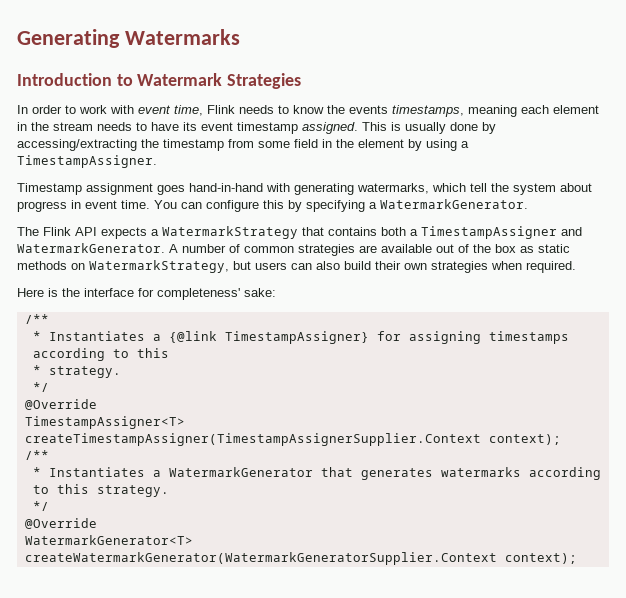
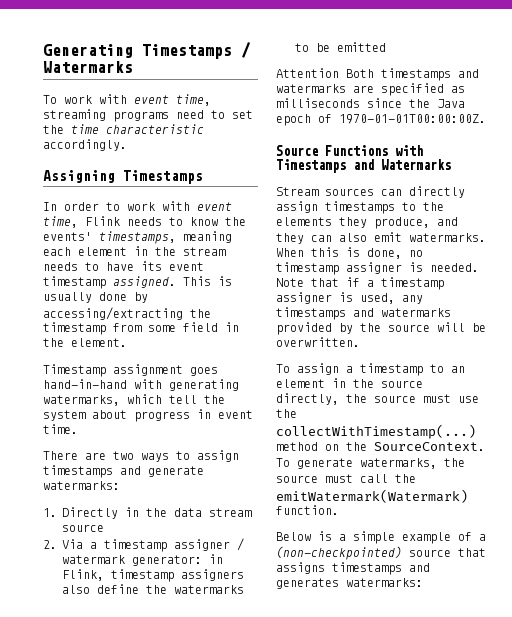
- Generating Watermarks
- Introduction to Watermark Strategies
+ Generating Timestamps / Watermarks
+ To work with event time, streaming programs need to set the time characteristic accordingly.
+ Assigning Timestamps
- In order to work with event time, Flink needs to know the events timestamps, meaning each element in the stream needs to have its event timestamp assigned.
+ In order to work with event time, Flink needs to know the events' timestamps, meaning each element in the stream needs to have its event timestamp assigned.
- This is usually done by accessing/extracting the timestamp from some field in the element by using a TimestampAssigner.
+ This is usually done by accessing/extracting the timestamp from some field in the element.
- Timestamp assignment goes hand-in-hand with generating watermarks, which tell the system about progress in event time. You can configure this by specifying a WatermarkGenerator.
- The Flink API expects a WatermarkStrategy that contains both a TimestampAssigner and WatermarkGenerator. A number of common strategies are available out of the box as static methods on WatermarkStrategy, but users can also build their own strategies when required.
- Here is the interface for completeness' sake:
- /**
- * Instantiates a {@link TimestampAssigner} for assigning timestamps according to this
- * strategy.
- */
- @Override
- TimestampAssigner<T> createTimestampAssigner(TimestampAssignerSupplier.Context context);
- /**
- * Instantiates a WatermarkGenerator that generates watermarks according to this strategy.
- */
- @Override
- WatermarkGenerator<T> createWatermarkGenerator(WatermarkGeneratorSupplier.Context context);
+ Timestamp assignment goes hand-in-hand with generating watermarks, which tell the system about progress in event time.
+ There are two ways to assign timestamps and generate watermarks:
+ 1. Directly in the data stream source
+ 2. Via a timestamp assigner / watermark generator: in Flink, timestamp assigners also define the watermarks to be emitted
+ Attention Both timestamps and watermarks are specified as milliseconds since the Java epoch of 1970-01-01T00:00:00Z.
+ Source Functions with Timestamps and Watermarks
+ Stream sources can directly assign timestamps to the elements they produce, and they can also emit watermarks. When this is done, no timestamp assigner is needed. Note that if a timestamp assigner is used, any timestamps and watermarks provided by the source will be overwritten.
+ To assign a timestamp to an element in the source directly, the source must use the collectWithTimestamp(...) method on the SourceContext. To generate watermarks, the source must call the emitWatermark(Watermark) function.
+ Below is a simple example of a (non-checkpointed) source that assigns timestamps and generates watermarks:

